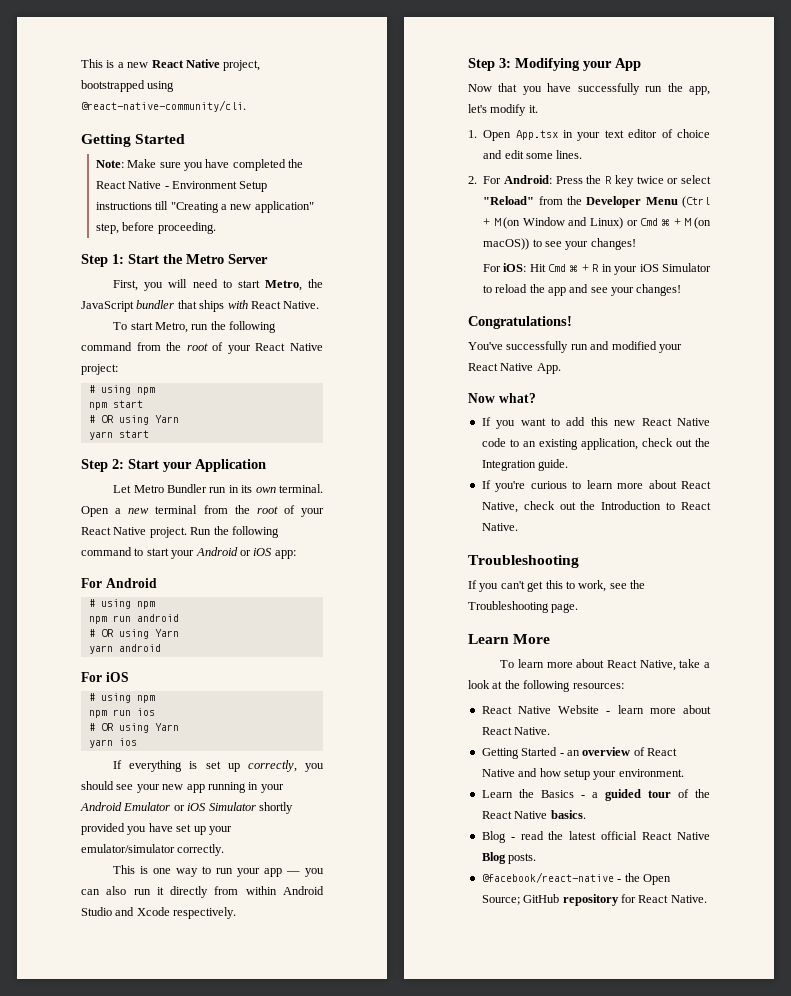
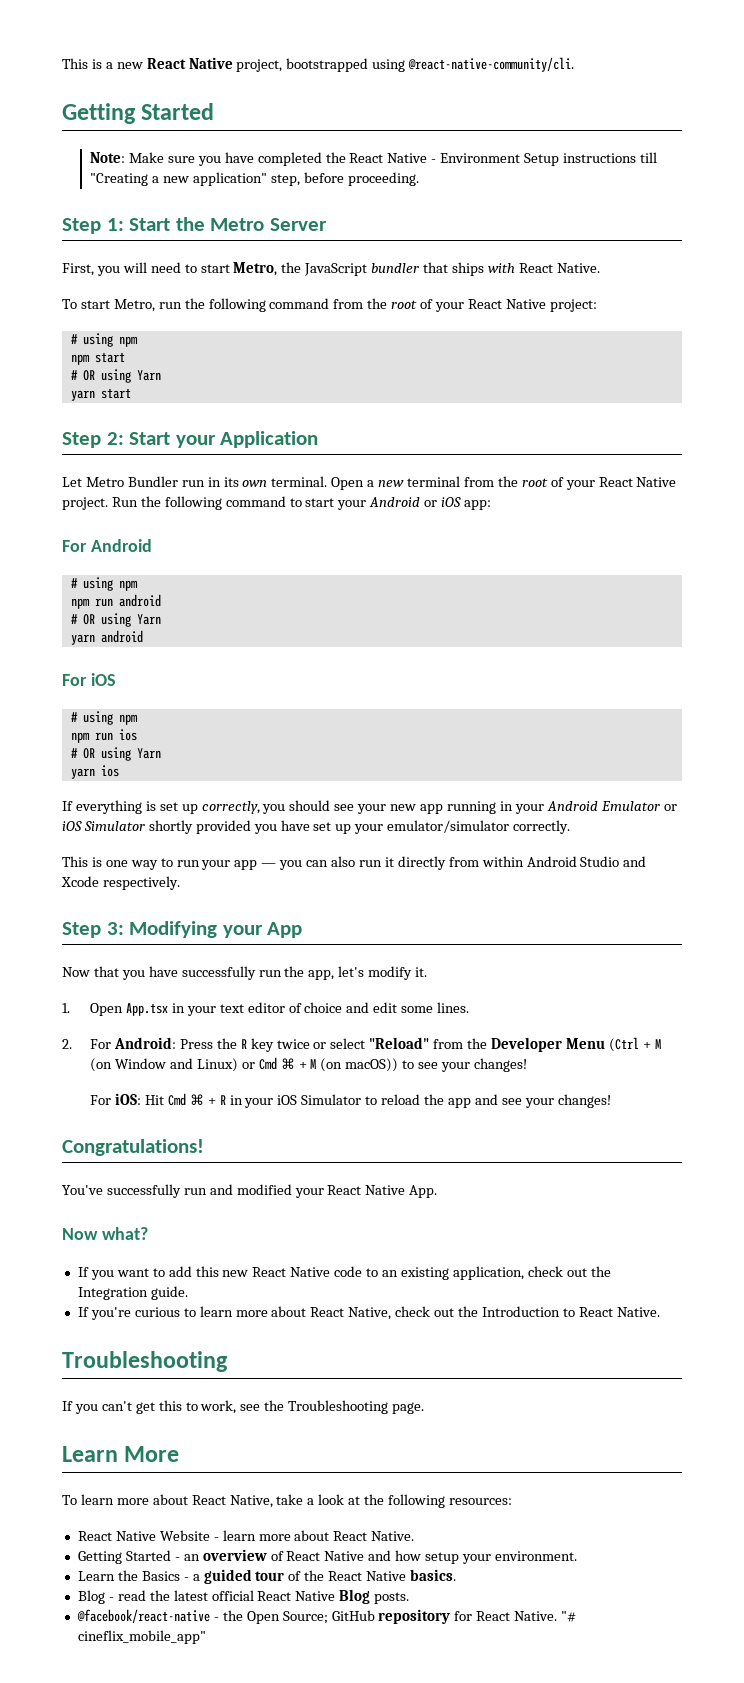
+ "# cineflix_mobile_app"

